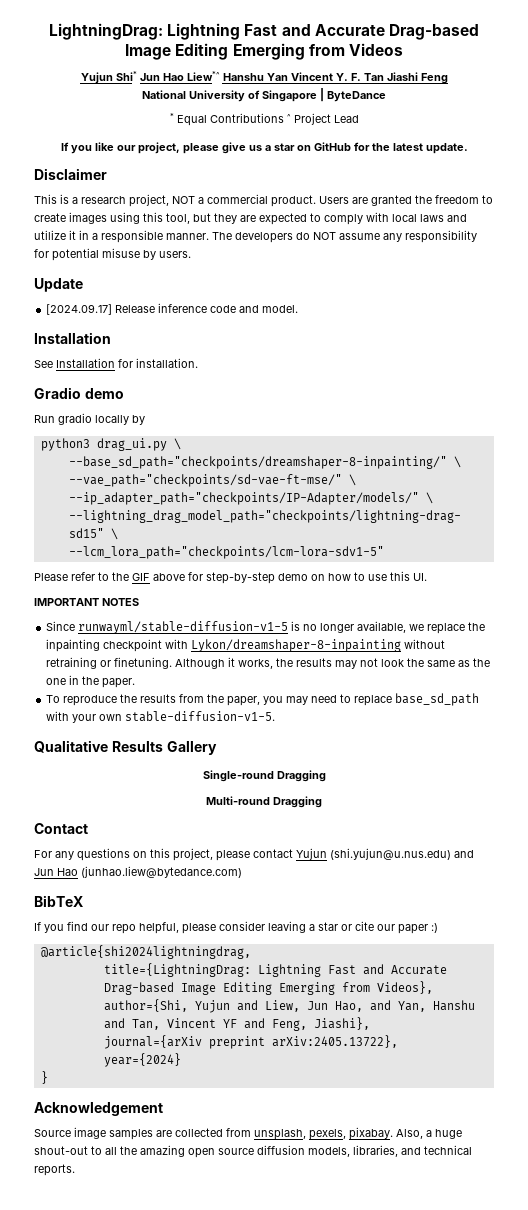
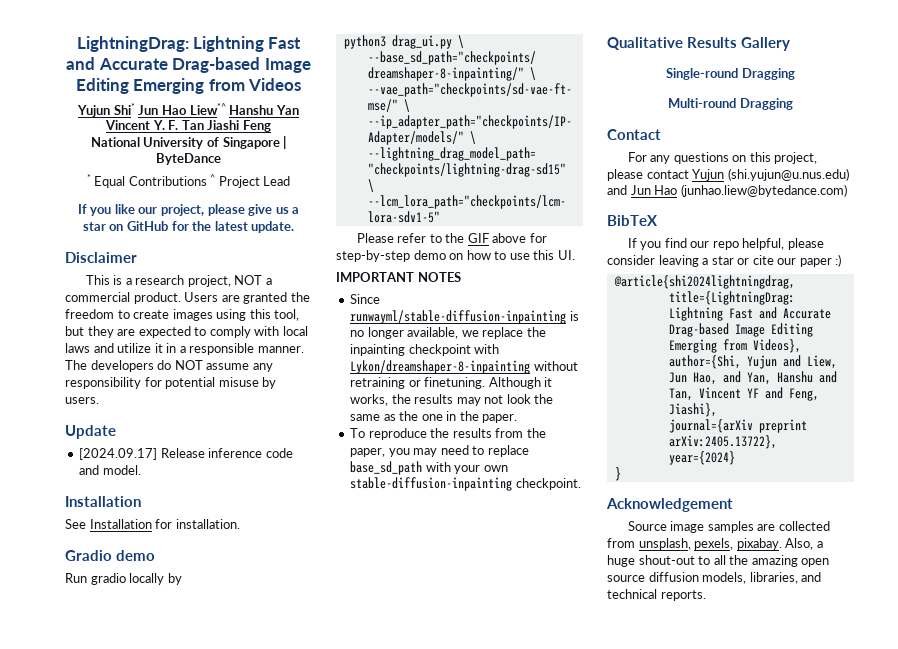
- Since runwayml/stable-diffusion-v1-5 is no longer available, we replace the inpainting checkpoint with Lykon/dreamshaper-8-inpainting without retraining or finetuning.
+ Since runwayml/stable-diffusion-inpainting is no longer available, we replace the inpainting checkpoint with Lykon/dreamshaper-8-inpainting without retraining or finetuning.
- To reproduce the results from the paper, you may need to replace base_sd_path with your own stable-diffusion-v1-5.
+ To reproduce the results from the paper, you may need to replace base_sd_path with your own stable-diffusion-inpainting checkpoint.

